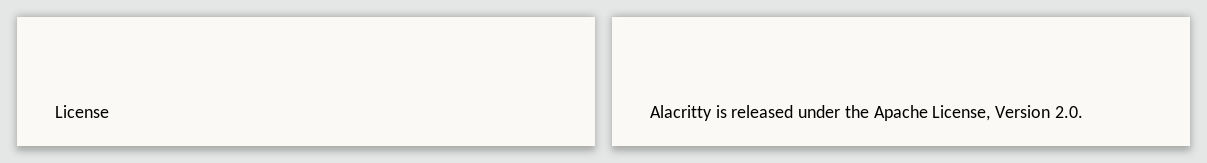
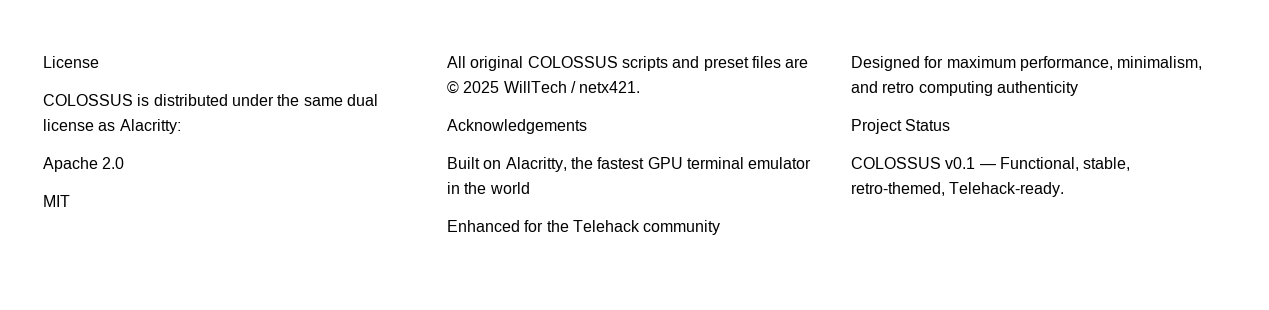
- Alacritty is released under the Apache License, Version 2.0.
+ COLOSSUS is distributed under the same dual license as Alacritty:
+ Apache 2.0
+ MIT
+ All original COLOSSUS scripts and preset files are © 2025 WillTech / netx421.
+ Acknowledgements
+ Built on Alacritty, the fastest GPU terminal emulator in the world
+ Enhanced for the Telehack community
+ Designed for maximum performance, minimalism, and retro computing authenticity
+ Project Status
+ COLOSSUS v0.1 — Functional, stable, retro-themed, Telehack-ready.

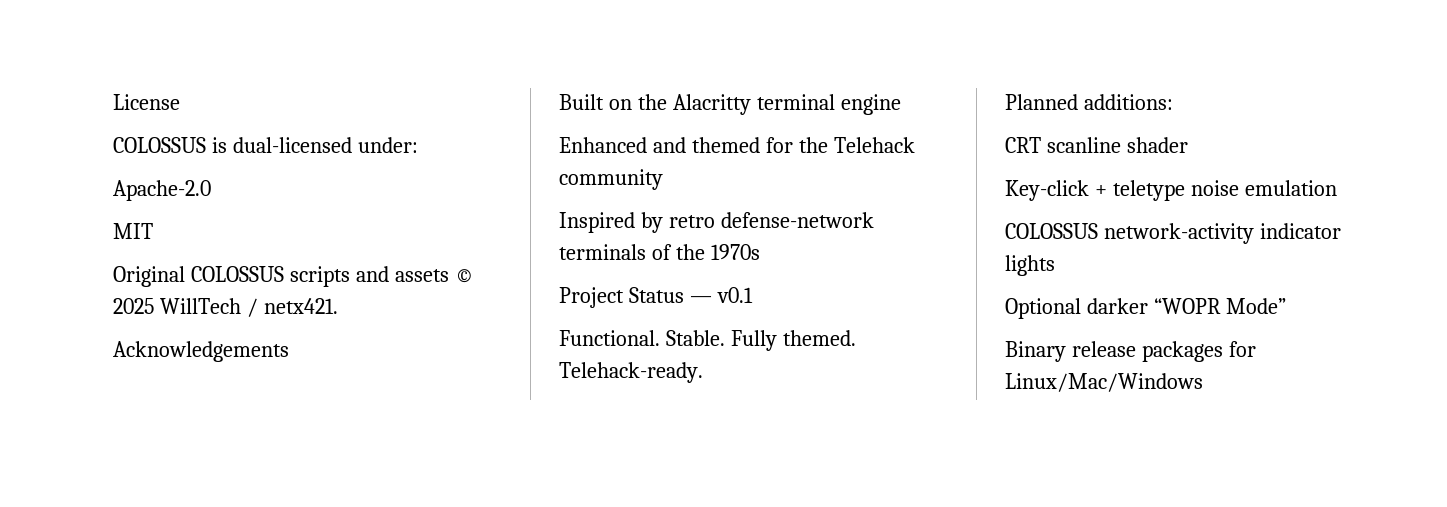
- COLOSSUS is distributed under the same dual license as Alacritty:
- Apache 2.0
+ COLOSSUS is dual-licensed under:
+ Apache-2.0
- All original COLOSSUS scripts and preset files are © 2025 WillTech / netx421.
+ Original COLOSSUS scripts and assets © 2025 WillTech / netx421.
- Built on Alacritty, the fastest GPU terminal emulator in the world
+ Built on the Alacritty terminal engine
- Enhanced for the Telehack community
+ Enhanced and themed for the Telehack community
- Designed for maximum performance, minimalism, and retro computing authenticity
- Project Status
- COLOSSUS v0.1 — Functional, stable, retro-themed, Telehack-ready.
+ Inspired by retro defense-network terminals of the 1970s
+ Project Status — v0.1
+ Functional. Stable. Fully themed. Telehack-ready.
+ Planned additions:
+ CRT scanline shader
+ Key-click + teletype noise emulation
+ COLOSSUS network-activity indicator lights
+ Optional darker “WOPR Mode”
+ Binary release packages for Linux/Mac/Windows

